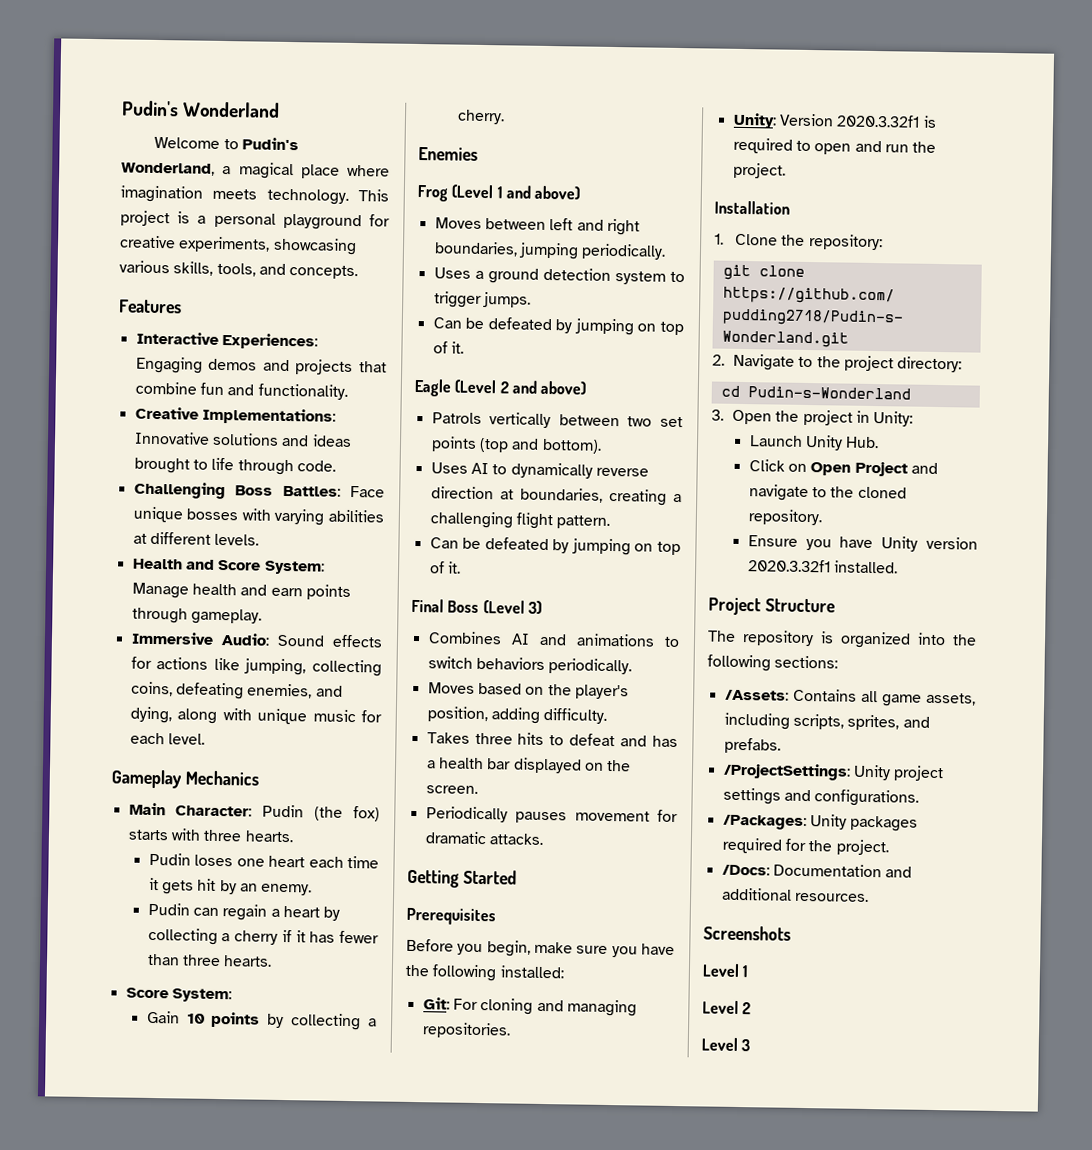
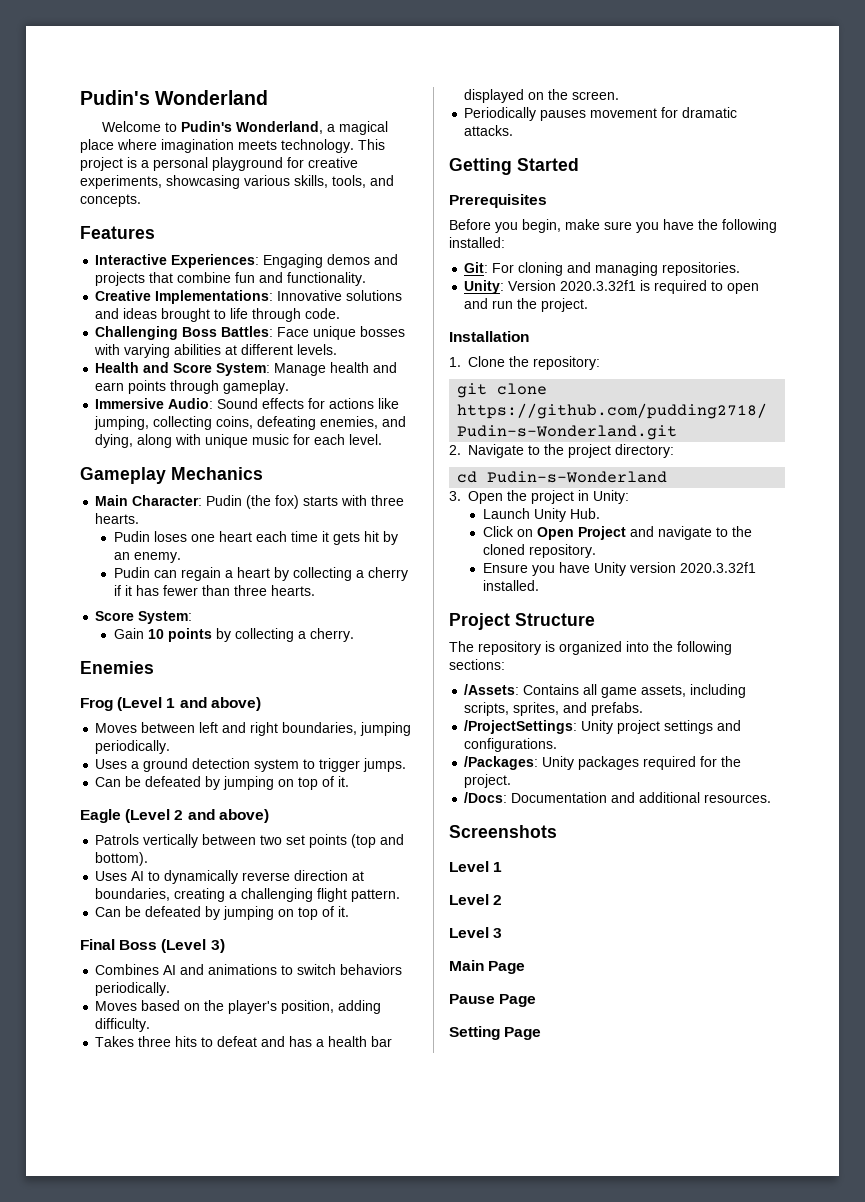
+ Main Page
+ Pause Page
+ Setting Page

